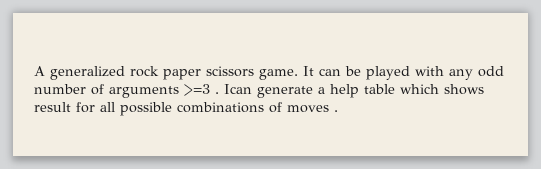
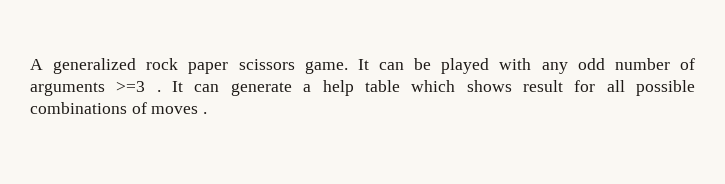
- Ican generate a help table which shows result for all possible combinations of moves .
+ It can generate a help table which shows result for all possible combinations of moves .

